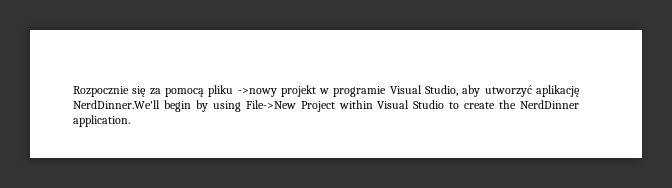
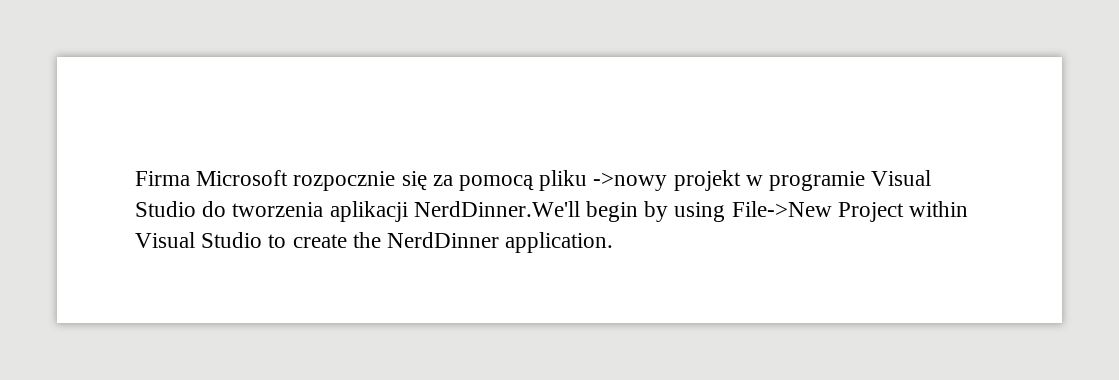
- Rozpocznie się za pomocą pliku ->nowy projekt w programie Visual Studio, aby utworzyć aplikację NerdDinner.We'll begin by using File->New Project within Visual Studio to create the NerdDinner application.
+ Firma Microsoft rozpocznie się za pomocą pliku ->nowy projekt w programie Visual Studio do tworzenia aplikacji NerdDinner.We'll begin by using File->New Project within Visual Studio to create the NerdDinner application.

